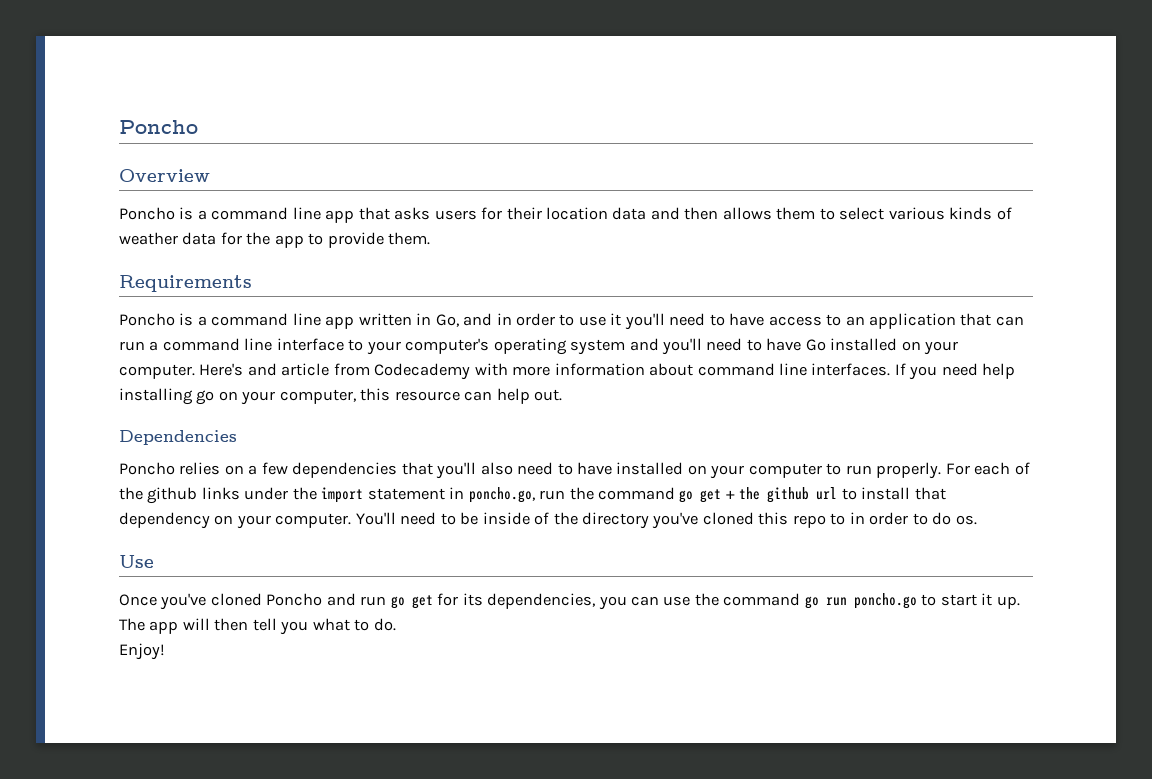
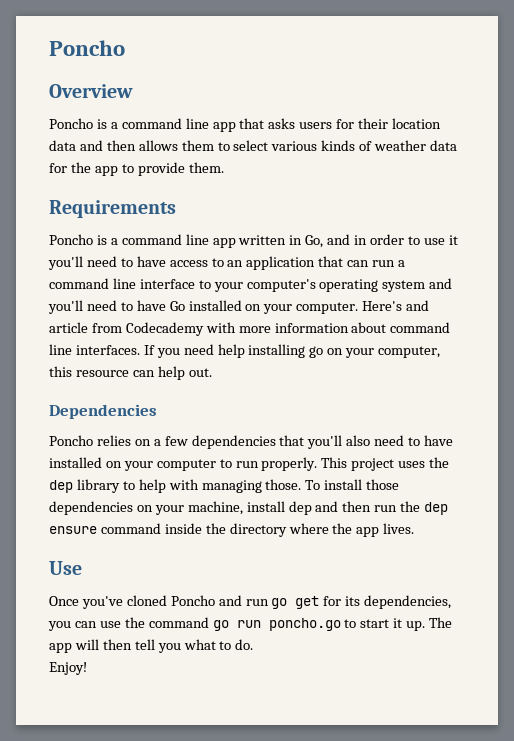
- For each of the github links under the import statement in poncho.go, run the command go get + the github url to install that dependency on your computer. You'll need to be inside of the directory you've cloned this repo to in order to do os.
+ This project uses the dep library to help with managing those. To install those dependencies on your machine, install dep and then run the dep ensure command inside the directory where the app lives.

